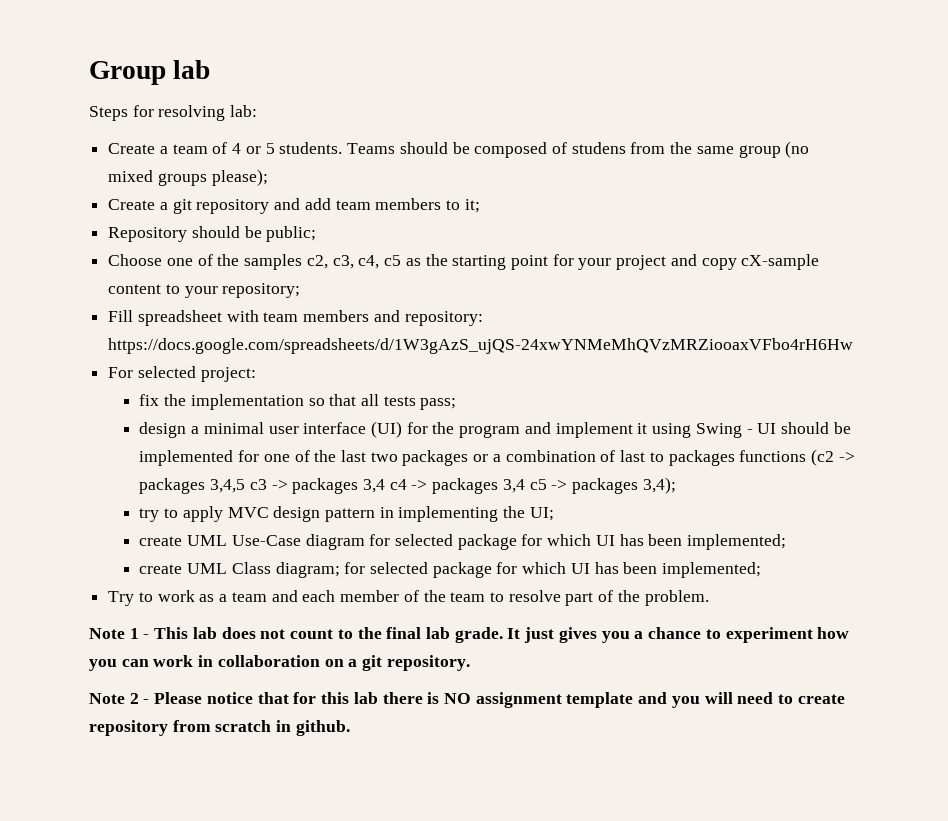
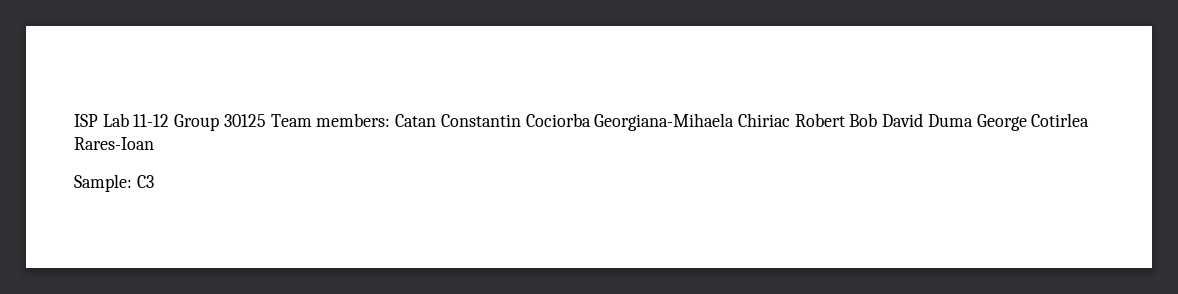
- Group lab
- Steps for resolving lab:
- Create a team of 4 or 5 students. Teams should be composed of studens from the same group (no mixed groups please);
- Create a git repository and add team members to it;
- Repository should be public;
- Choose one of the samples c2, c3, c4, c5 as the starting point for your project and copy cX-sample content to your repository;
- Fill spreadsheet with team members and repository: https://docs.google.com/spreadsheets/d/1W3gAzS_ujQS-24xwYNMeMhQVzMRZiooaxVFbo4rH6Hw
- For selected project:
- fix the implementation so that all tests pass;
- design a minimal user interface (UI) for the program and implement it using Swing - UI should be implemented for one of the last two packages or a combination of last to packages functions (c2 -> packages 3,4,5 c3 -> packages 3,4 c4 -> packages 3,4 c5 -> packages 3,4);
- try to apply MVC design pattern in implementing the UI;
- create UML Use-Case diagram for selected package for which UI has been implemented;
- create UML Class diagram; for selected package for which UI has been implemented;
- Try to work as a team and each member of the team to resolve part of the problem.
- Note 1 - This lab does not count to the final lab grade. It just gives you a chance to experiment how you can work in collaboration on a git repository.
- Note 2 - Please notice that for this lab there is NO assignment template and you will need to create repository from scratch in github.
+ ISP Lab 11-12 Group 30125 Team members: Catan Constantin Cociorba Georgiana-Mihaela Chiriac Robert Bob David Duma George Cotirlea Rares-Ioan
+ Sample: C3

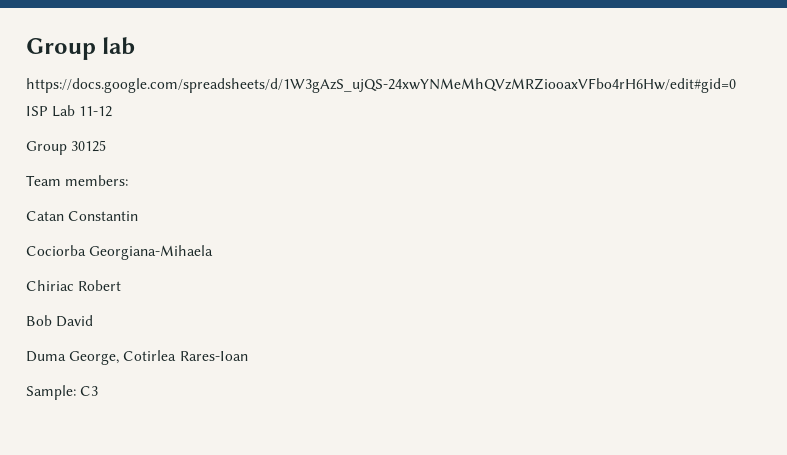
- ISP Lab 11-12 Group 30125 Team members: Catan Constantin Cociorba Georgiana-Mihaela Chiriac Robert Bob David Duma George Cotirlea Rares-Ioan
+ Group lab
+ https://docs.google.com/spreadsheets/d/1W3gAzS_ujQS-24xwYNMeMhQVzMRZiooaxVFbo4rH6Hw/edit#gid=0 ISP Lab 11-12
+ Group 30125
+ Team members:
+ Catan Constantin
+ Cociorba Georgiana-Mihaela
+ Chiriac Robert
+ Bob David
+ Duma George, Cotirlea Rares-Ioan

